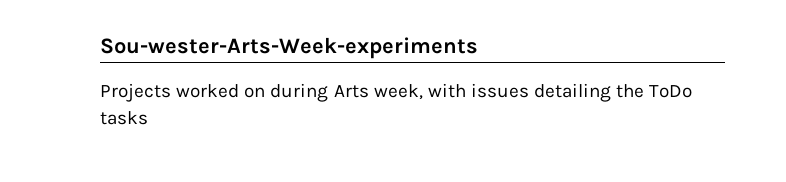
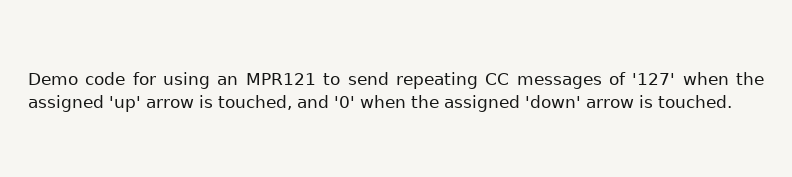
- Sou-wester-Arts-Week-experiments
- Projects worked on during Arts week, with issues detailing the ToDo tasks
+ Demo code for using an MPR121 to send repeating CC messages of '127' when the assigned 'up' arrow is touched, and '0' when the assigned 'down' arrow is touched.

